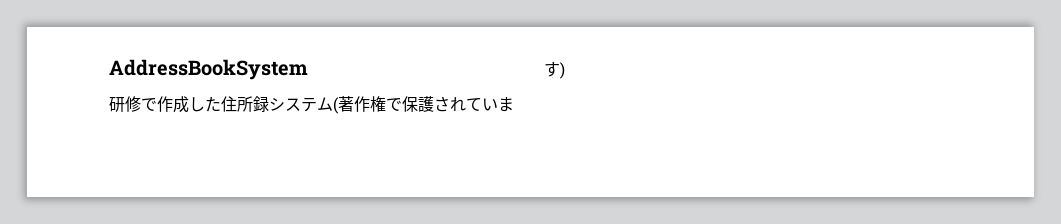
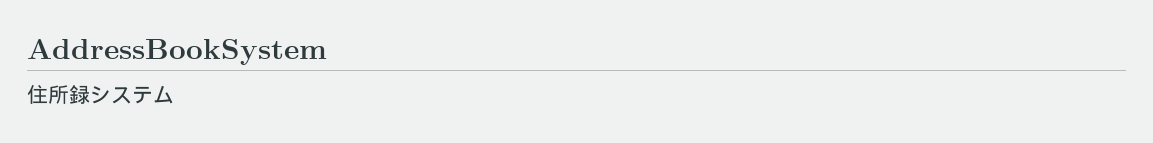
- 研修で作成した住所録システム(著作権で保護されています)
+ 住所録システム

